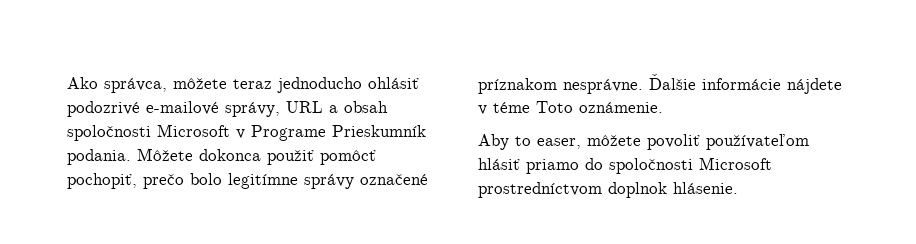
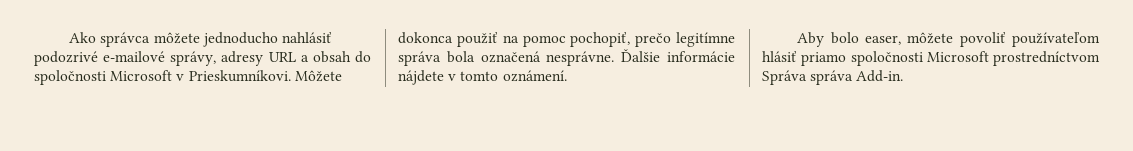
- Ako správca, môžete teraz jednoducho ohlásiť podozrivé e-mailové správy, URL a obsah spoločnosti Microsoft v Programe Prieskumník podania. Môžete dokonca použiť pomôcť pochopiť, prečo bolo legitímne správy označené príznakom nesprávne.
+ Ako správca môžete jednoducho nahlásiť podozrivé e-mailové správy, adresy URL a obsah do spoločnosti Microsoft v Prieskumníkovi. Môžete dokonca použiť na pomoc pochopiť, prečo legitímne správa bola označená nesprávne.
- Ďalšie informácie nájdete v téme Toto oznámenie.
+ Ďalšie informácie nájdete v tomto oznámení.
- Aby to easer, môžete povoliť používateľom hlásiť priamo do spoločnosti Microsoft prostredníctvom doplnok hlásenie.
+ Aby bolo easer, môžete povoliť používateľom hlásiť priamo spoločnosti Microsoft prostredníctvom Správa správa Add-in.

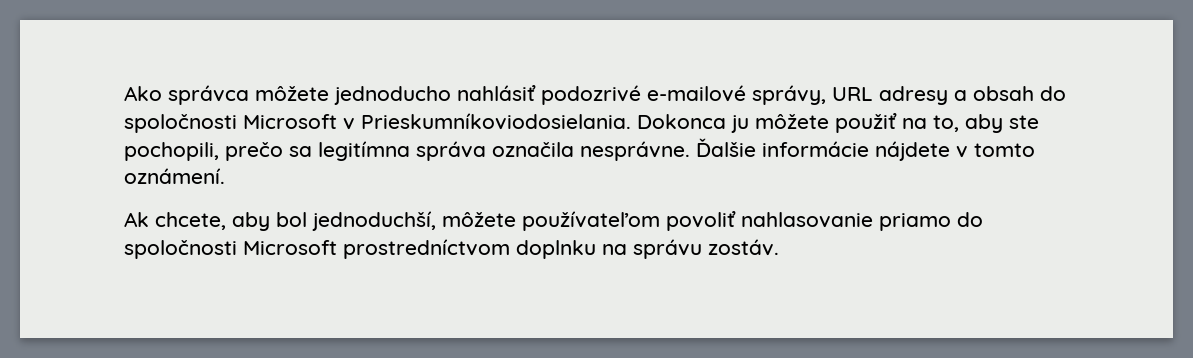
- Ako správca môžete jednoducho nahlásiť podozrivé e-mailové správy, adresy URL a obsah do spoločnosti Microsoft v Prieskumníkovi. Môžete dokonca použiť na pomoc pochopiť, prečo legitímne správa bola označená nesprávne.
+ Ako správca môžete jednoducho nahlásiť podozrivé e-mailové správy, URL adresy a obsah do spoločnosti Microsoft v Prieskumníkoviodosielania. Dokonca ju môžete použiť na to, aby ste pochopili, prečo sa legitímna správa označila nesprávne.
- Aby bolo easer, môžete povoliť používateľom hlásiť priamo spoločnosti Microsoft prostredníctvom Správa správa Add-in.
+ Ak chcete, aby bol jednoduchší, môžete používateľom povoliť nahlasovanie priamo do spoločnosti Microsoft prostredníctvom doplnku na správu zostáv.

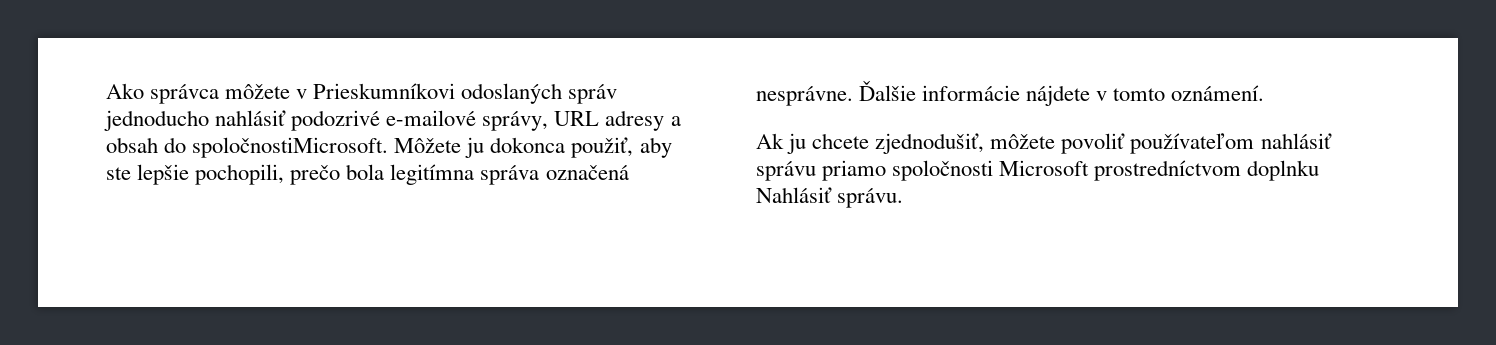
- Ako správca môžete jednoducho nahlásiť podozrivé e-mailové správy, URL adresy a obsah do spoločnosti Microsoft v Prieskumníkoviodosielania. Dokonca ju môžete použiť na to, aby ste pochopili, prečo sa legitímna správa označila nesprávne.
+ Ako správca môžete v Prieskumníkovi odoslaných správ jednoducho nahlásiť podozrivé e-mailové správy, URL adresy a obsah do spoločnostiMicrosoft. Môžete ju dokonca použiť, aby ste lepšie pochopili, prečo bola legitímna správa označená nesprávne.
- Ak chcete, aby bol jednoduchší, môžete používateľom povoliť nahlasovanie priamo do spoločnosti Microsoft prostredníctvom doplnku na správu zostáv.
+ Ak ju chcete zjednodušiť, môžete povoliť používateľom nahlásiť správu priamo spoločnosti Microsoft prostredníctvom doplnku Nahlásiť správu.

